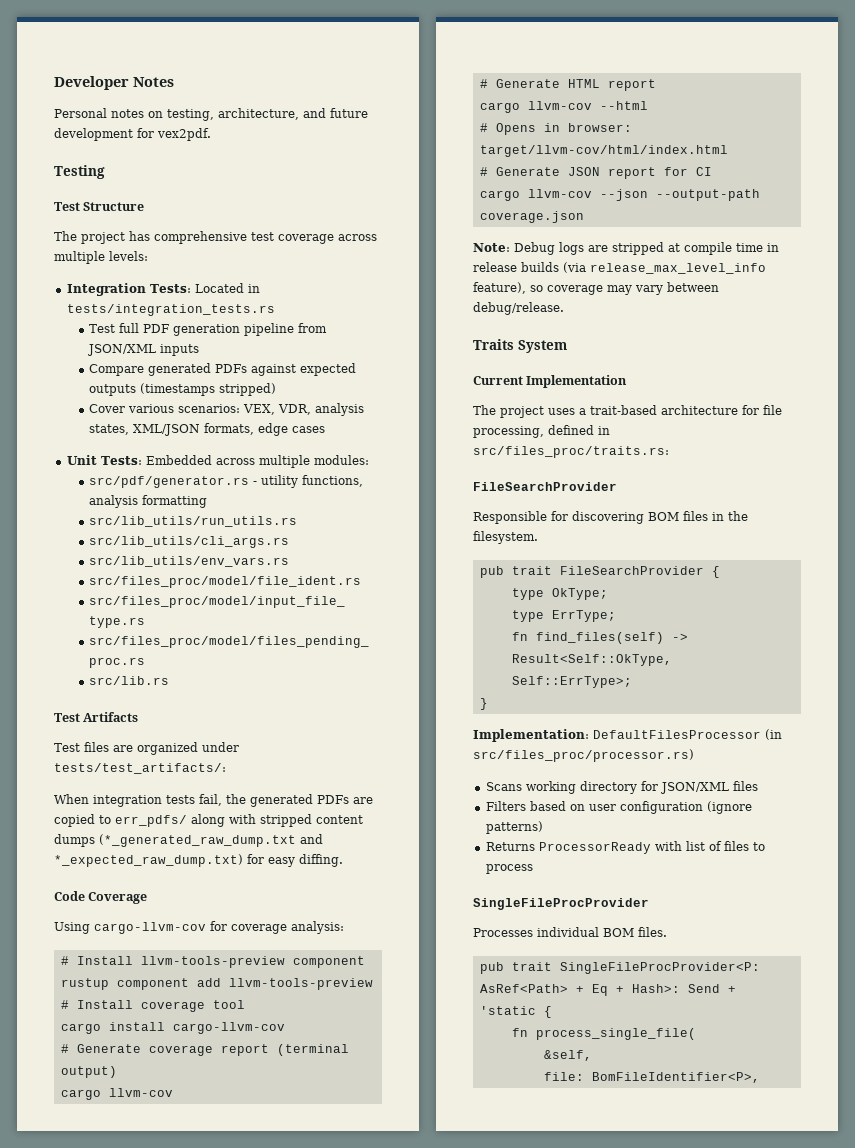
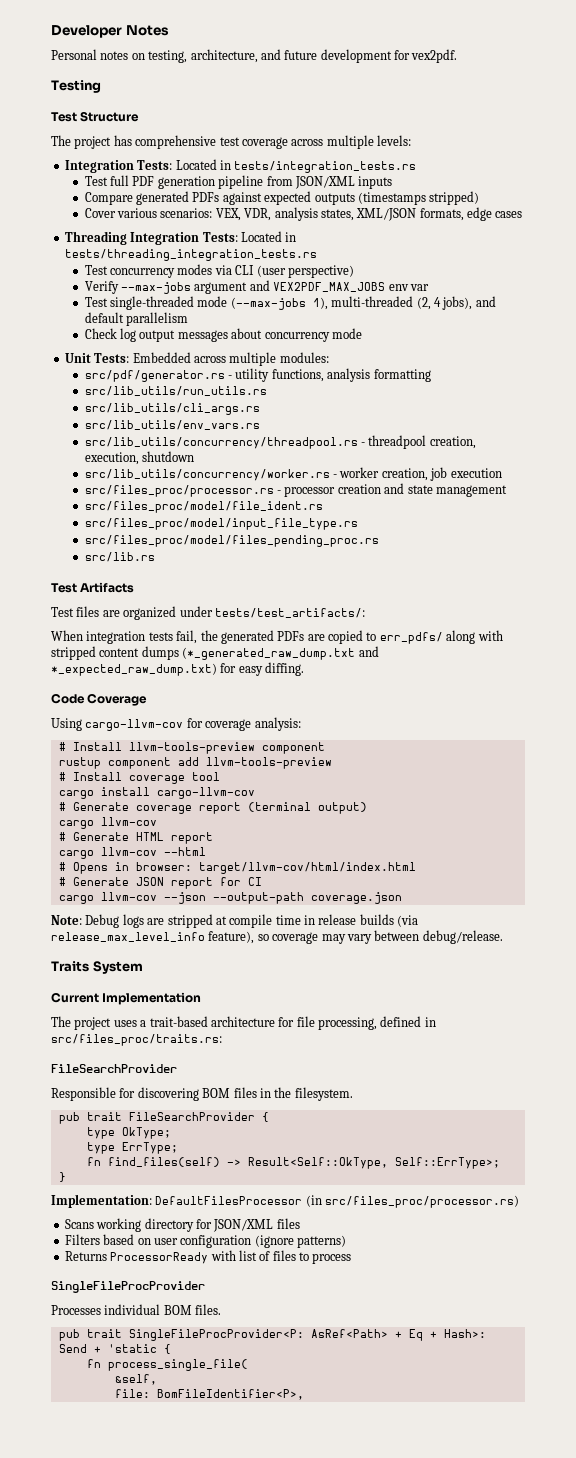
+ Threading Integration Tests: Located in tests/threading_integration_tests.rs
+ Test concurrency modes via CLI (user perspective)
+ Verify --max-jobs argument and VEX2PDF_MAX_JOBS env var
+ Test single-threaded mode (--max-jobs 1), multi-threaded (2, 4 jobs), and default parallelism
+ Check log output messages about concurrency mode
+ src/lib_utils/concurrency/threadpool.rs - threadpool creation, execution, shutdown
+ src/lib_utils/concurrency/worker.rs - worker creation, job execution
+ src/files_proc/processor.rs - processor creation and state management

